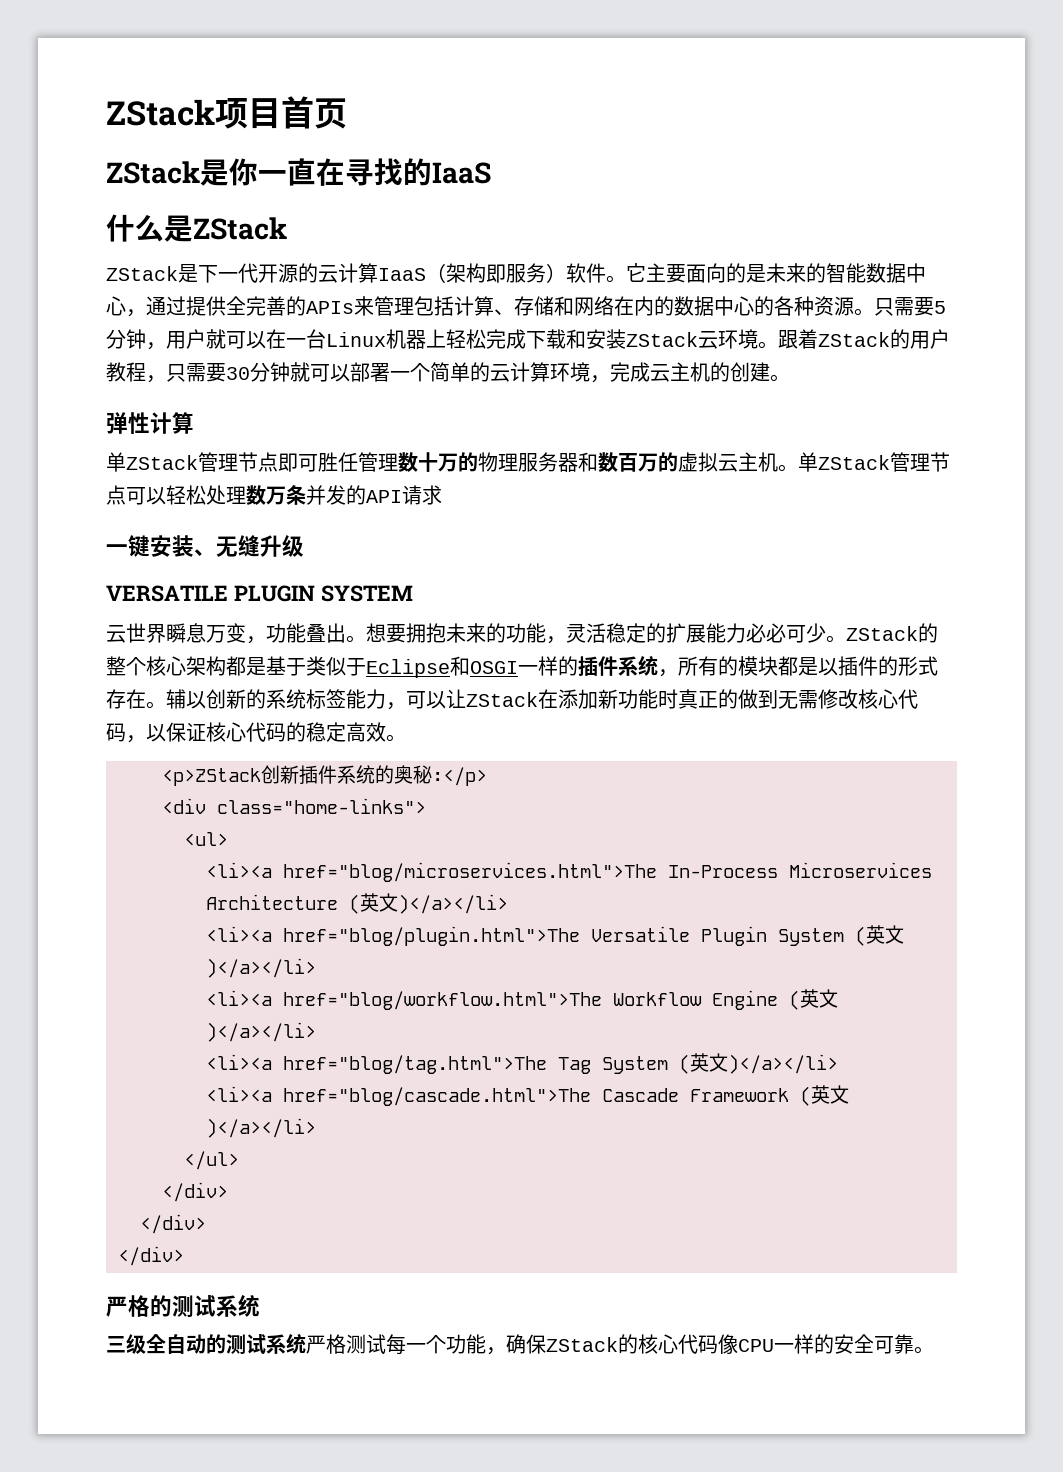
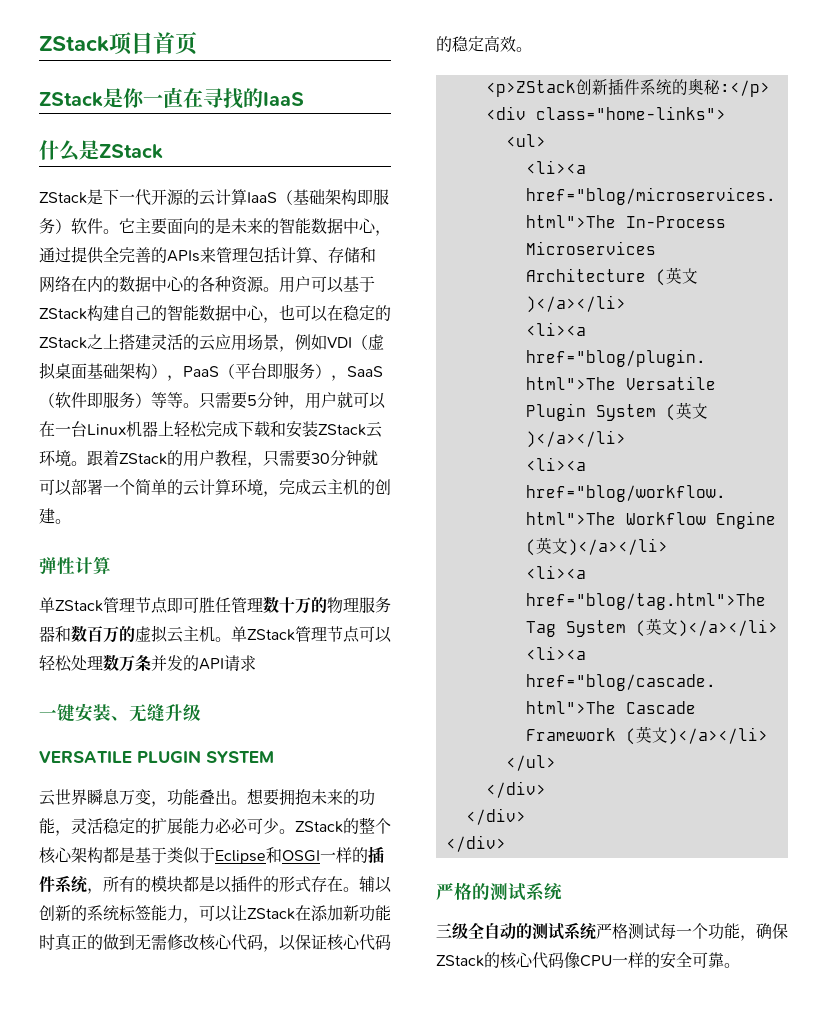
- ZStack是下一代开源的云计算IaaS（架构即服务）软件。
+ ZStack是下一代开源的云计算IaaS（基础架构即服务）软件。
+ 用户可以基于ZStack构建自己的智能数据中心，也可以在稳定的ZStack之上搭建灵活的云应用场景，例如VDI（虚拟桌面基础架构），PaaS（平台即服务），SaaS（软件即服务）等等。

